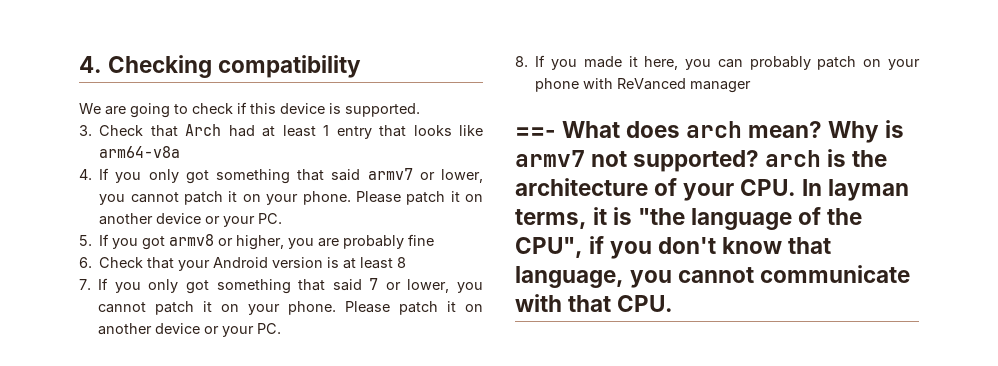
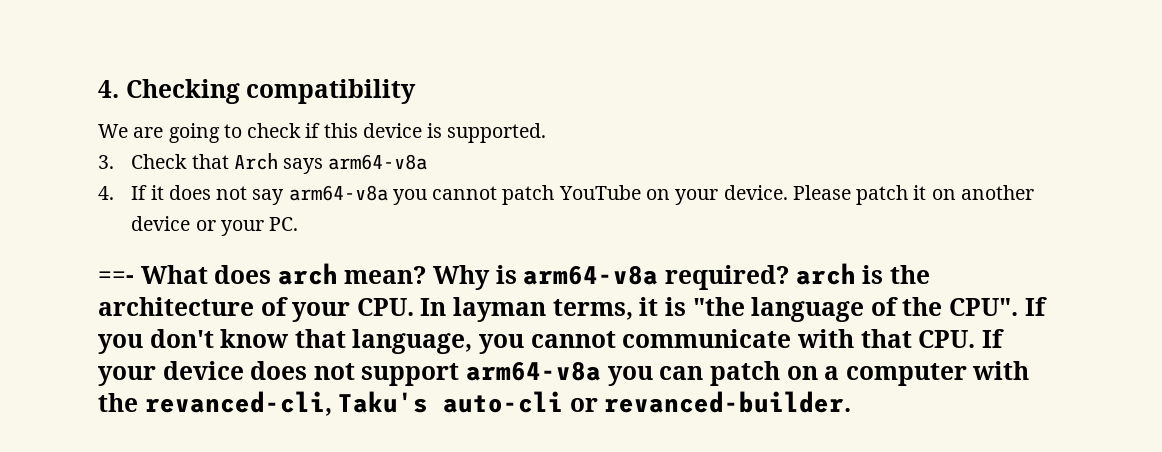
- 3. Check that Arch had at least 1 entry that looks like arm64-v8a
- 4. If you only got something that said armv7 or lower, you cannot patch it on your phone. Please patch it on another device or your PC.
- 5. If you got armv8 or higher, you are probably fine
- 6. Check that your Android version is at least 8
- 7. If you only got something that said 7 or lower, you cannot patch it on your phone. Please patch it on another device or your PC.
- 8. If you made it here, you can probably patch on your phone with ReVanced manager
+ 3. Check that Arch says arm64-v8a
+ 4. If it does not say arm64-v8a you cannot patch YouTube on your device. Please patch it on another device or your PC.
- Why is armv7 not supported? arch is the architecture of your CPU. In layman terms, it is "the language of the CPU", if you don't know that language, you cannot communicate with that CPU.
+ Why is arm64-v8a required? arch is the architecture of your CPU. In layman terms, it is "the language of the CPU". If you don't know that language, you cannot communicate with that CPU. If your device does not support arm64-v8a you can patch on a computer with the revanced-cli, Taku's auto-cli or revanced-builder.

